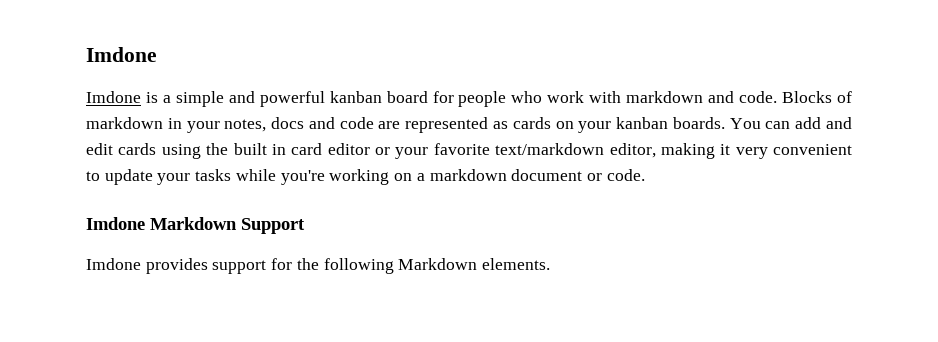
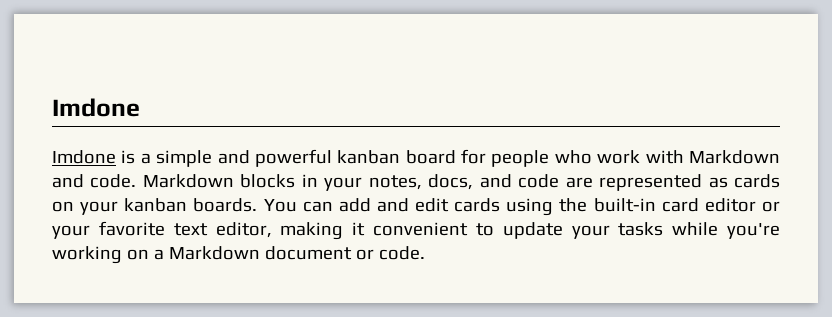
- Imdone is a simple and powerful kanban board for people who work with markdown and code.
+ Imdone is a simple and powerful kanban board for people who work with Markdown and code.
- Blocks of markdown in your notes, docs and code are represented as cards on your kanban boards.
+ Markdown blocks in your notes, docs, and code are represented as cards on your kanban boards.
- You can add and edit cards using the built in card editor or your favorite text/markdown editor, making it very convenient to update your tasks while you're working on a markdown document or code.
+ You can add and edit cards using the built-in card editor or your favorite text editor, making it convenient to update your tasks while you're working on a Markdown document or code.
- Imdone Markdown Support
- Imdone provides support for the following Markdown elements.

